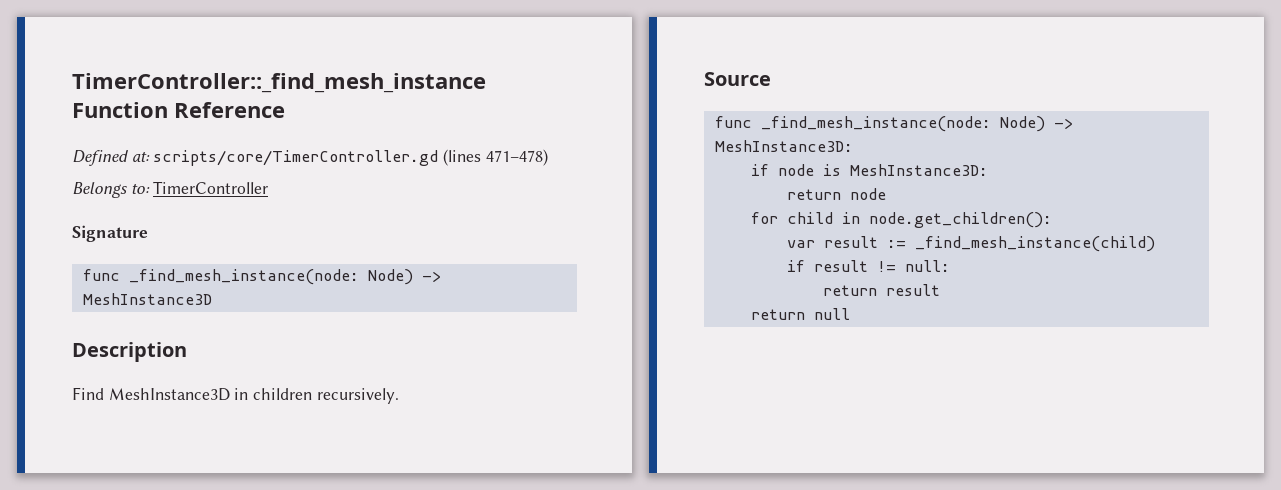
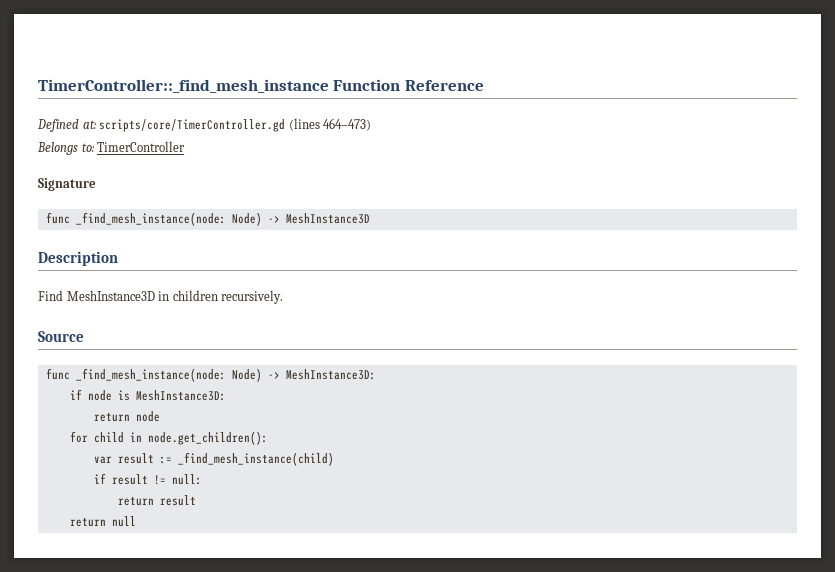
- Defined at: scripts/core/TimerController.gd (lines 471–478)
+ Defined at: scripts/core/TimerController.gd (lines 464–473)

